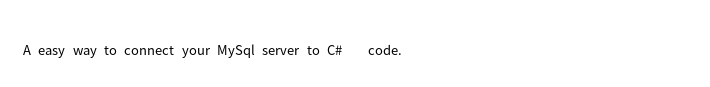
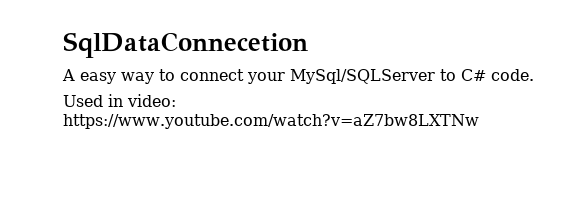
+ SqlDataConnecetion
- A easy way to connect your MySql server to C# code.
+ A easy way to connect your MySql/SQLServer to C# code.
+ Used in video: https://www.youtube.com/watch?v=aZ7bw8LXTNw

